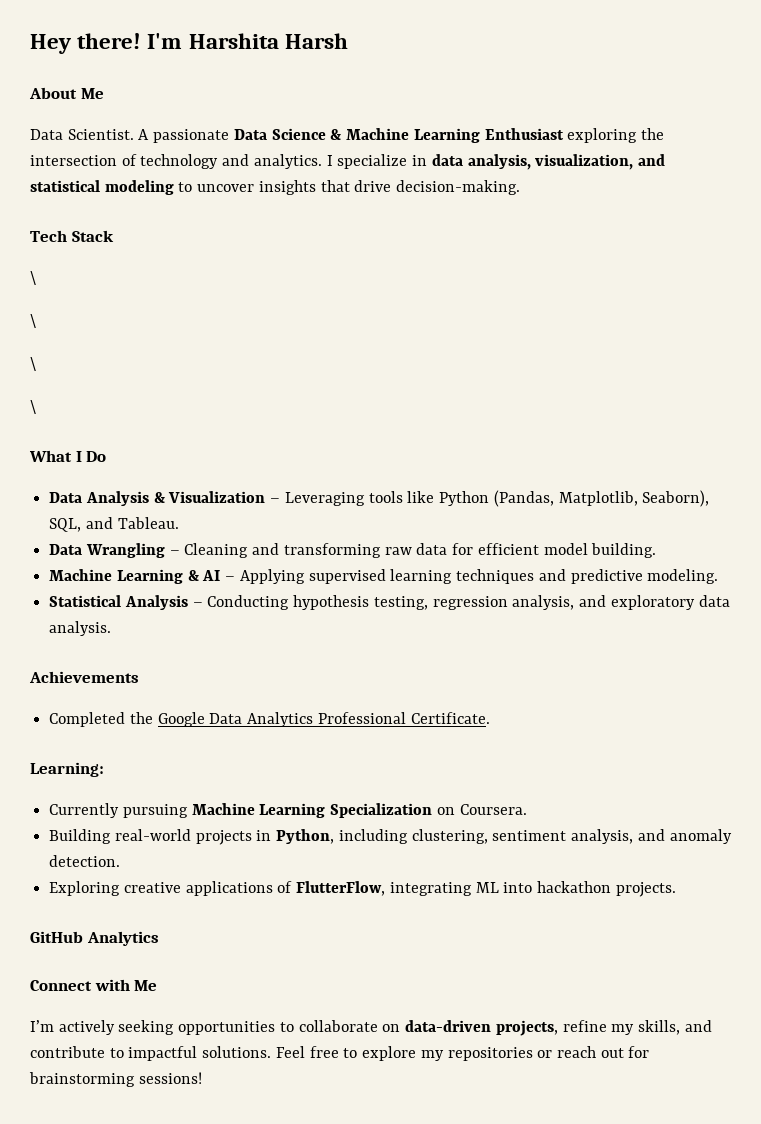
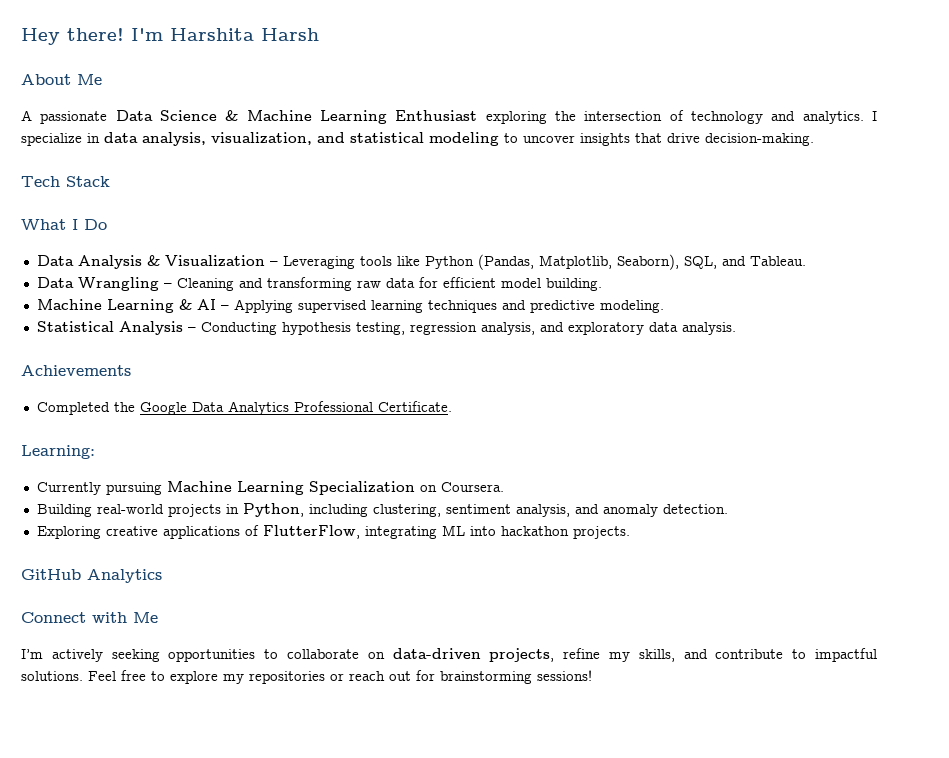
- Data Scientist.
  Tech Stack
- \
- \
- \
- \

